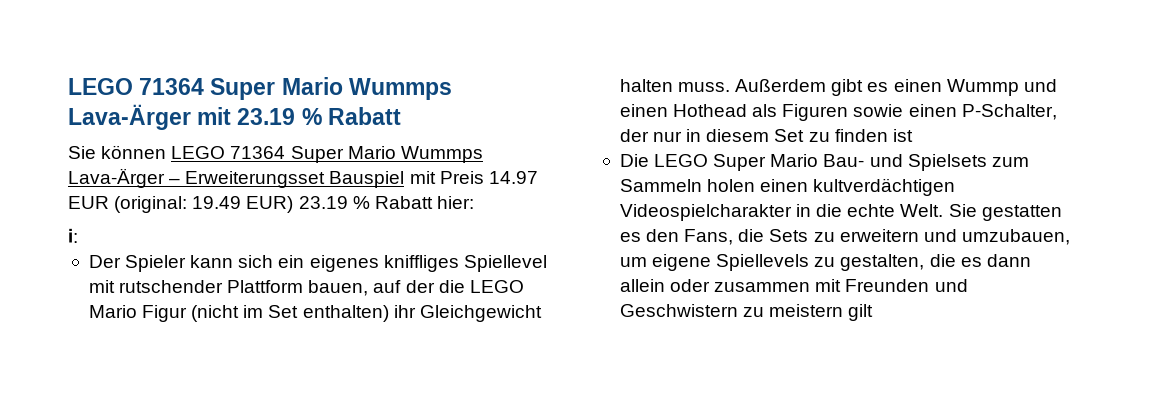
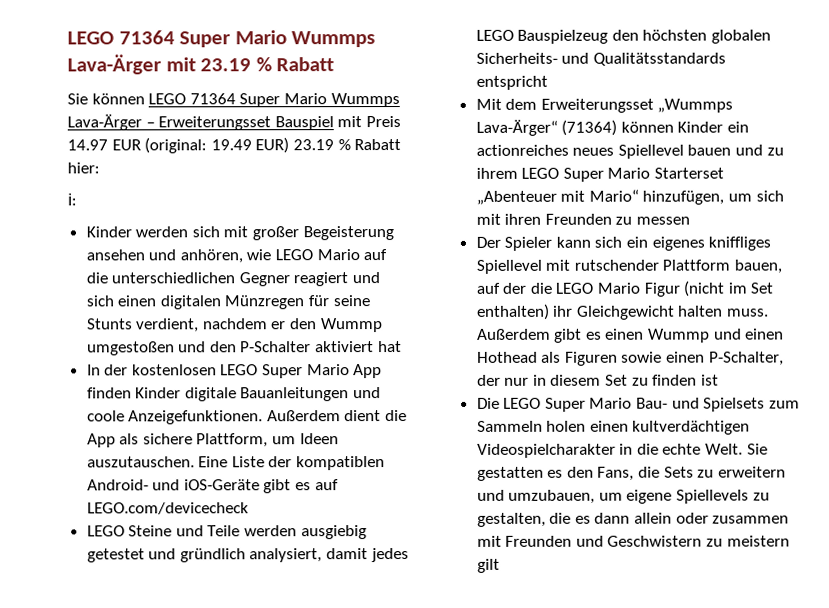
+ Kinder werden sich mit großer Begeisterung ansehen und anhören, wie LEGO Mario auf die unterschiedlichen Gegner reagiert und sich einen digitalen Münzregen für seine Stunts verdient, nachdem er den Wummp umgestoßen und den P-Schalter aktiviert hat
+ In der kostenlosen LEGO Super Mario App finden Kinder digitale Bauanleitungen und coole Anzeigefunktionen. Außerdem dient die App als sichere Plattform, um Ideen auszutauschen. Eine Liste der kompatiblen Android- und iOS-Geräte gibt es auf LEGO.com/devicecheck
+ LEGO Steine und Teile werden ausgiebig getestet und gründlich analysiert, damit jedes LEGO Bauspielzeug den höchsten globalen Sicherheits- und Qualitätsstandards entspricht
+ Mit dem Erweiterungsset „Wummps Lava-Ärger“ (71364) können Kinder ein actionreiches neues Spiellevel bauen und zu ihrem LEGO Super Mario Starterset „Abenteuer mit Mario“ hinzufügen, um sich mit ihren Freunden zu messen

